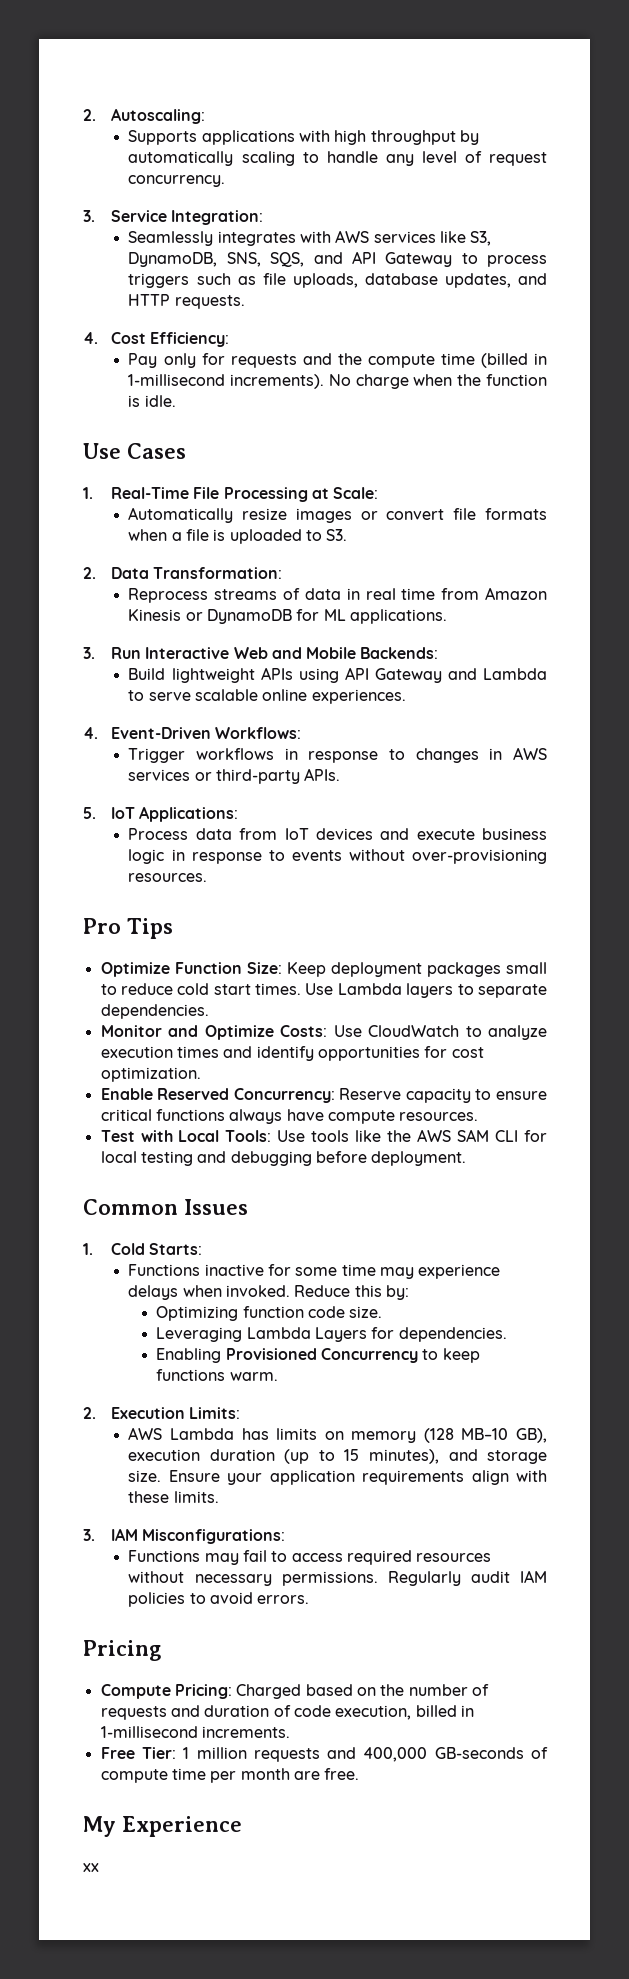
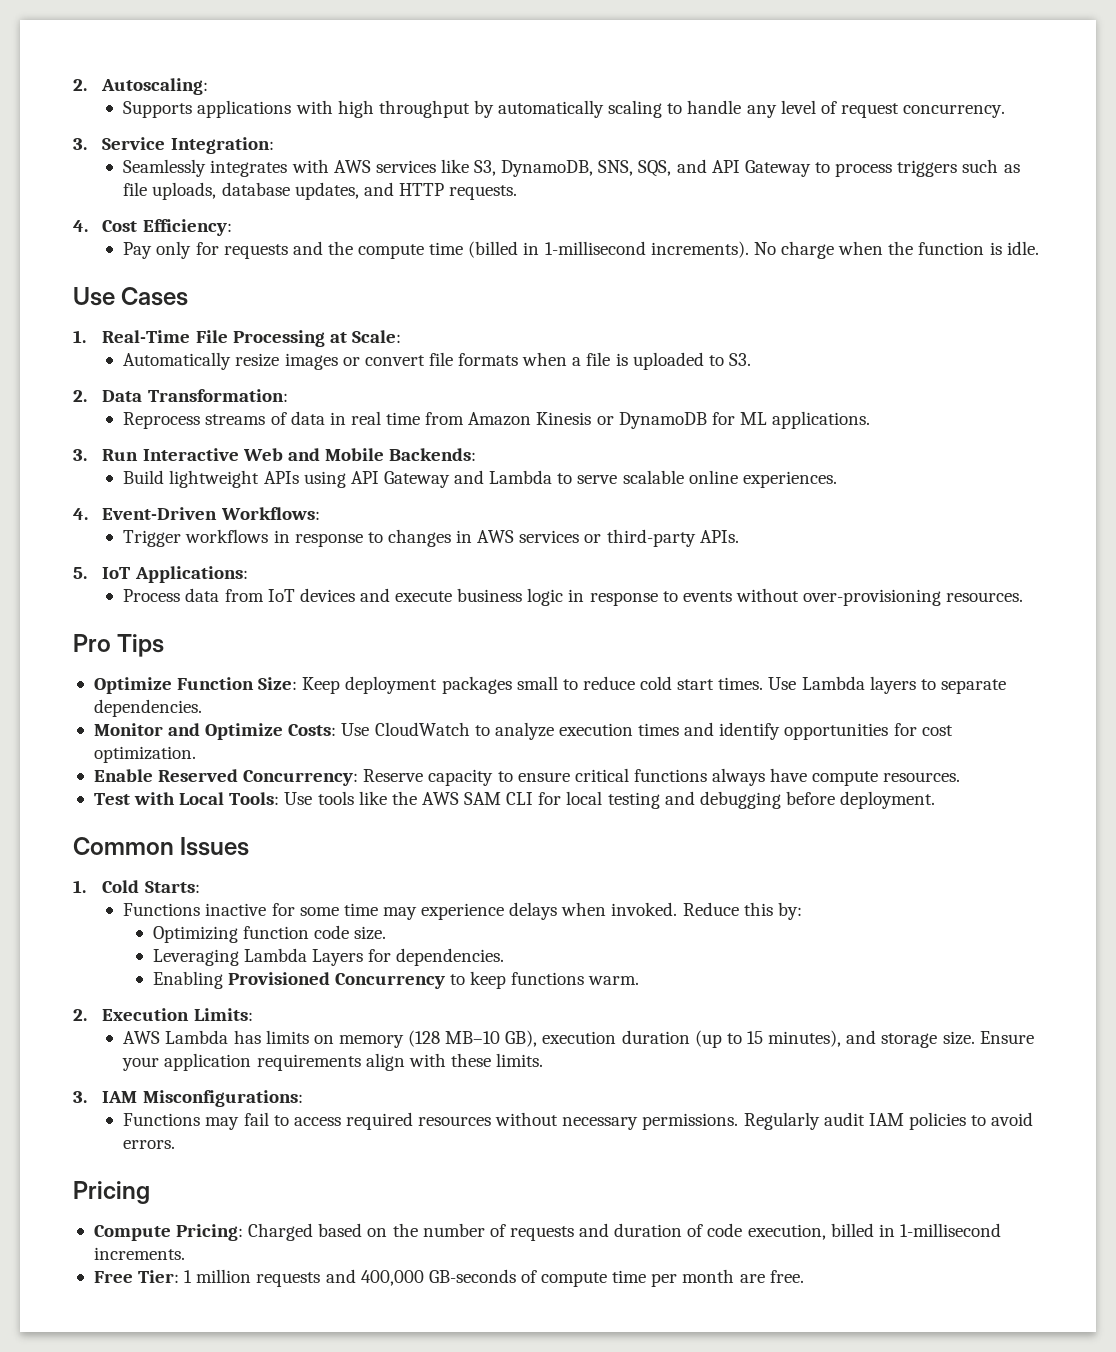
- My Experience
- xx

